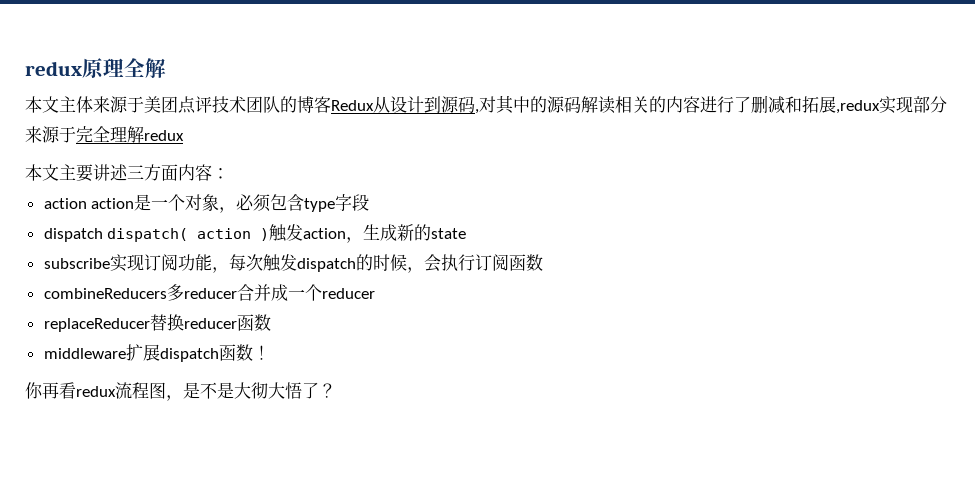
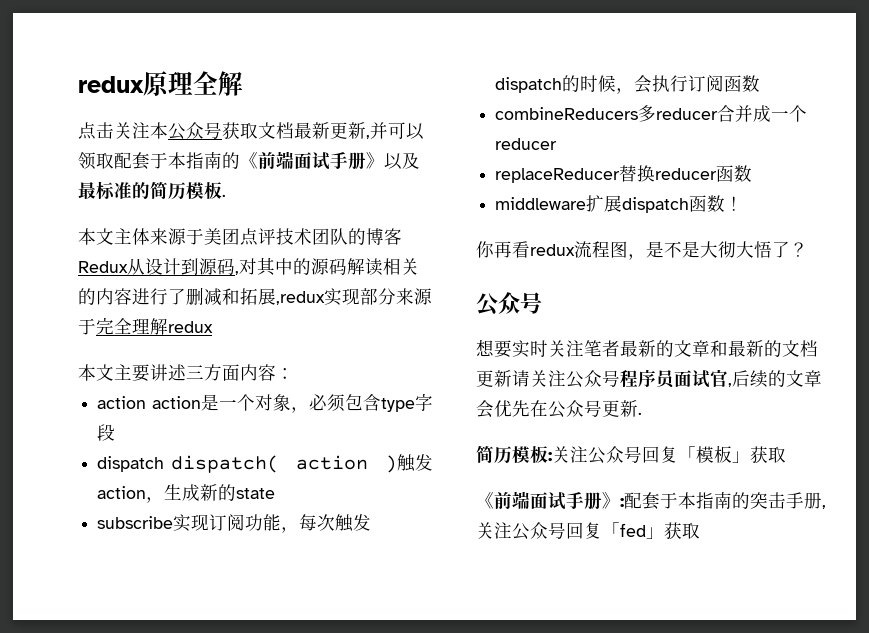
+ 点击关注本公众号获取文档最新更新,并可以领取配套于本指南的《前端面试手册》以及最标准的简历模板.
  你再看redux流程图，是不是大彻大悟了？
+ 公众号
+ 想要实时关注笔者最新的文章和最新的文档更新请关注公众号程序员面试官,后续的文章会优先在公众号更新.
+ 简历模板:关注公众号回复「模板」获取
+ 《前端面试手册》:配套于本指南的突击手册,关注公众号回复「fed」获取

